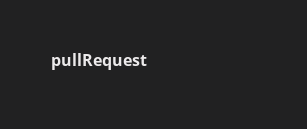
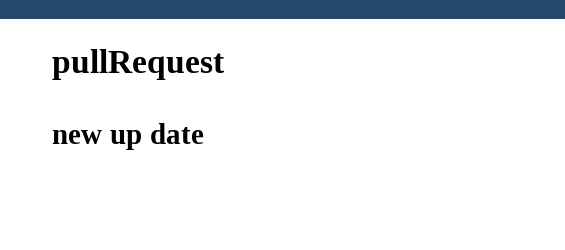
+ new up date

